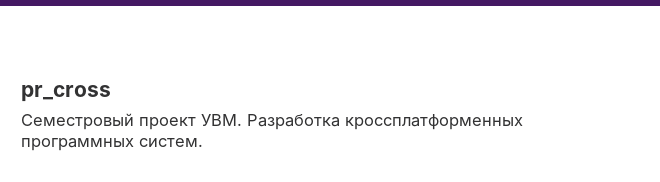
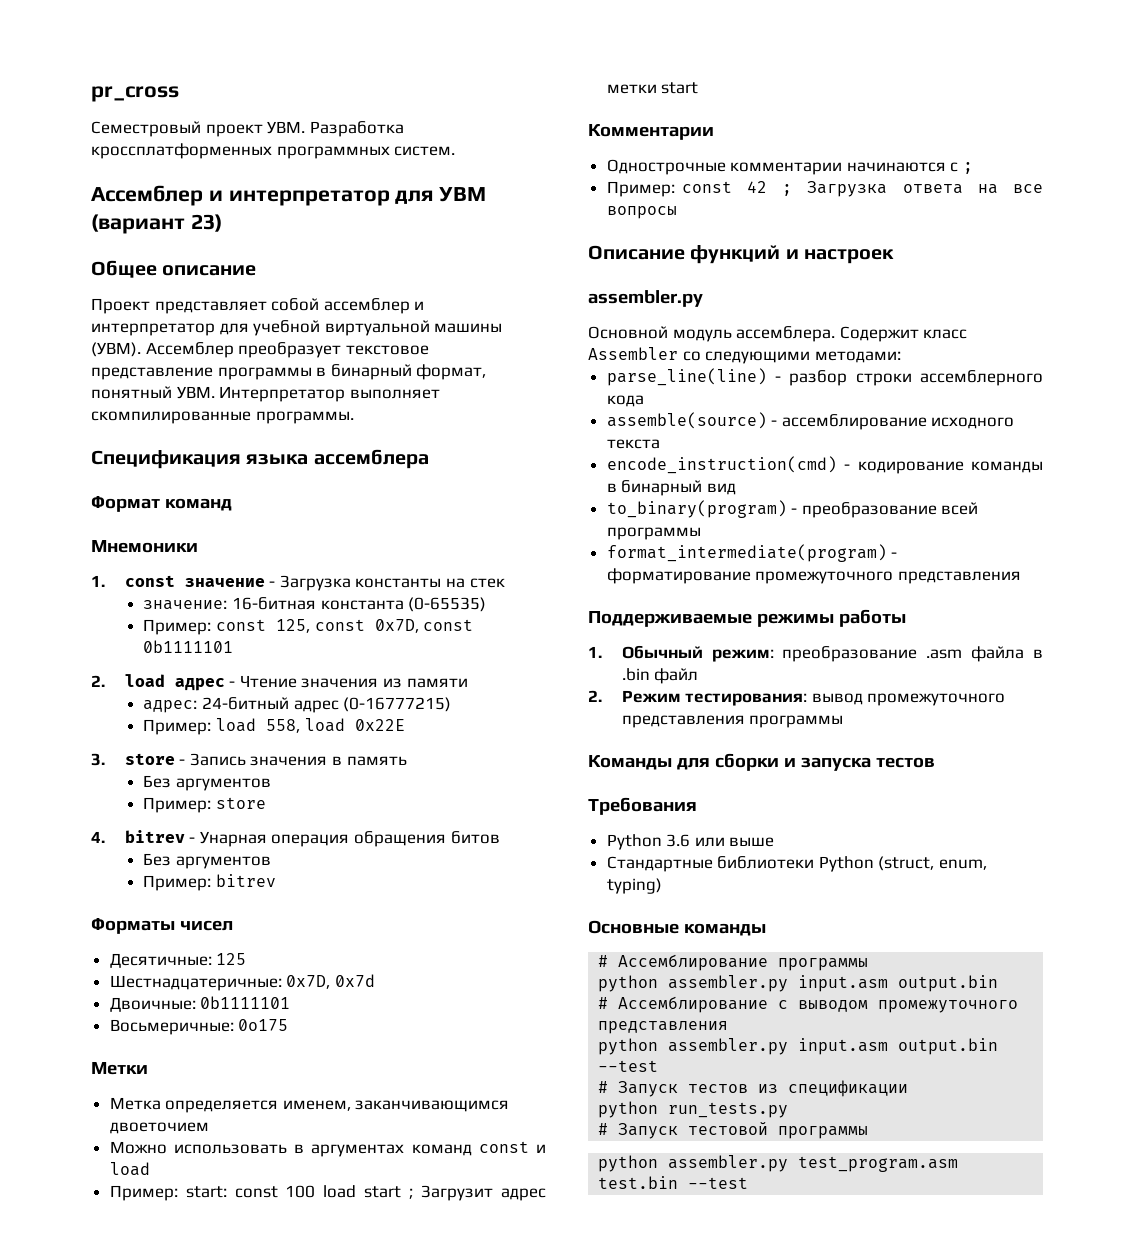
+ Ассемблер и интерпретатор для УВМ (вариант 23)
+ Общее описание
+ Проект представляет собой ассемблер и интерпретатор для учебной виртуальной машины (УВМ). Ассемблер преобразует текстовое представление программы в бинарный формат, понятный УВМ. Интерпретатор выполняет скомпилированные программы.
+ Спецификация языка ассемблера
+ Формат команд
+ Мнемоники
+ 1. const значение - Загрузка константы на стек
+ значение: 16-битная константа (0-65535)
+ Пример: const 125, const 0x7D, const 0b1111101
+ 2. load адрес - Чтение значения из памяти
+ адрес: 24-битный адрес (0-16777215)
+ Пример: load 558, load 0x22E
+ 3. store - Запись значения в память
+ Без аргументов
+ Пример: store
+ 4. bitrev - Унарная операция обращения битов
+ Без аргументов
+ Пример: bitrev
+ Форматы чисел
+ Десятичные: 125
+ Шестнадцатеричные: 0x7D, 0x7d
+ Двоичные: 0b1111101
+ Восьмеричные: 0o175
+ Метки
+ Метка определяется именем, заканчивающимся двоеточием
+ Можно использовать в аргументах команд const и load
+ Пример: start: const 100 load start ; Загрузит адрес метки start
+ Комментарии
+ Однострочные комментарии начинаются с ;
+ Пример: const 42 ; Загрузка ответа на все вопросы
+ Описание функций и настроек
+ assembler.py
+ Основной модуль ассемблера. Содержит класс Assembler со следующими методами:
+ parse_line(line) - разбор строки ассемблерного кода
+ assemble(source) - ассемблирование исходного текста
+ encode_instruction(cmd) - кодирование команды в бинарный вид
+ to_binary(program) - преобразование всей программы
+ format_intermediate(program) - форматирование промежуточного представления
+ Поддерживаемые режимы работы
+ 1. Обычный режим: преобразование .asm файла в .bin файл
+ 2. Режим тестирования: вывод промежуточного представления программы
+ Команды для сборки и запуска тестов
+ Требования
+ Python 3.6 или выше
+ Стандартные библиотеки Python (struct, enum, typing)
+ Основные команды
+ # Ассемблирование программы
+ python assembler.py input.asm output.bin
+ # Ассемблирование с выводом промежуточного представления
+ python assembler.py input.asm output.bin --test
+ # Запуск тестов из спецификации
+ python run_tests.py
+ # Запуск тестовой программы
+ python assembler.py test_program.asm test.bin --test

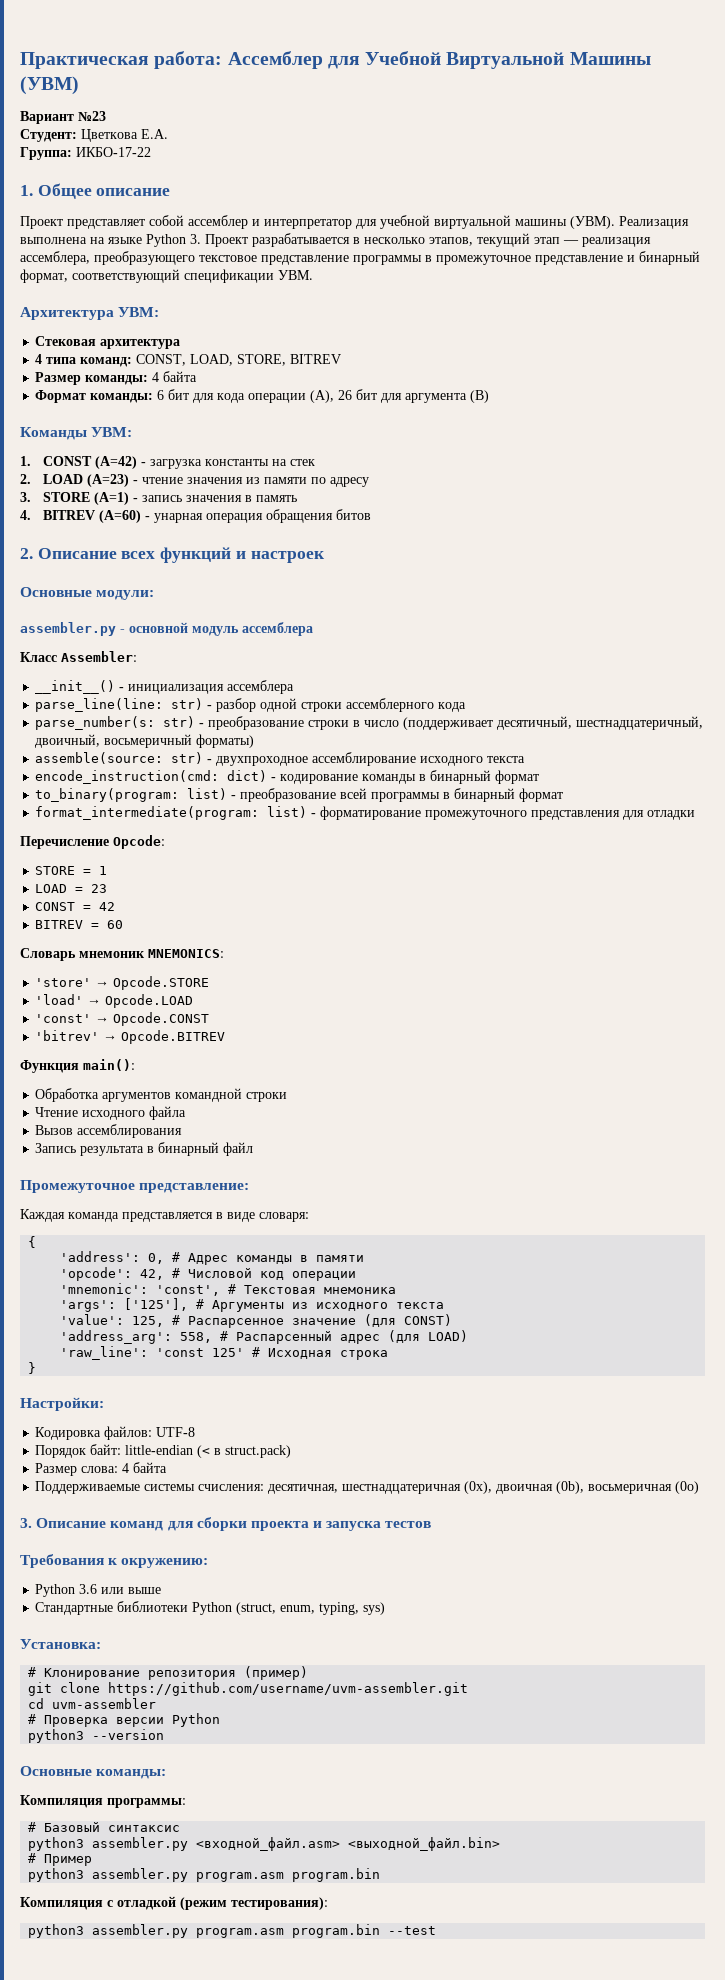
- pr_cross
- Семестровый проект УВМ. Разработка кроссплатформенных программных систем.
- Ассемблер и интерпретатор для УВМ (вариант 23)
- Общее описание
+ Практическая работа: Ассемблер для Учебной Виртуальной Машины (УВМ)
+ Вариант №23
+ Студент: Цветкова Е.А.
+ Группа: ИКБО-17-22
+ 1. Общее описание
- Ассемблер преобразует текстовое представление программы в бинарный формат, понятный УВМ. Интерпретатор выполняет скомпилированные программы.
- Спецификация языка ассемблера
- Формат команд
- Мнемоники
- 1. const значение - Загрузка константы на стек
- значение: 16-битная константа (0-65535)
- Пример: const 125, const 0x7D, const 0b1111101
- 2. load адрес - Чтение значения из памяти
- адрес: 24-битный адрес (0-16777215)
- Пример: load 558, load 0x22E
- 3. store - Запись значения в память
- Без аргументов
- Пример: store
- 4. bitrev - Унарная операция обращения битов
- Без аргументов
- Пример: bitrev
- Форматы чисел
- Десятичные: 125
- Шестнадцатеричные: 0x7D, 0x7d
- Двоичные: 0b1111101
- Восьмеричные: 0o175
- Метки
- Метка определяется именем, заканчивающимся двоеточием
- Можно использовать в аргументах команд const и load
- Пример: start: const 100 load start ; Загрузит адрес метки start
- Комментарии
- Однострочные комментарии начинаются с ;
- Пример: const 42 ; Загрузка ответа на все вопросы
- Описание функций и настроек
- assembler.py
- Основной модуль ассемблера. Содержит класс Assembler со следующими методами:
- parse_line(line) - разбор строки ассемблерного кода
+ Реализация выполнена на языке Python 3. Проект разрабатывается в несколько этапов, текущий этап — реализация ассемблера, преобразующего текстовое представление программы в промежуточное представление и бинарный формат, соответствующий спецификации УВМ.
+ Архитектура УВМ:
+ Стековая архитектура
+ 4 типа команд: CONST, LOAD, STORE, BITREV
+ Размер команды: 4 байта
+ Формат команды: 6 бит для кода операции (A), 26 бит для аргумента (B)
+ Команды УВМ:
+ 1. CONST (A=42) - загрузка константы на стек
+ 2. LOAD (A=23) - чтение значения из памяти по адресу
+ 3. STORE (A=1) - запись значения в память
+ 4. BITREV (A=60) - унарная операция обращения битов
+ 2. Описание всех функций и настроек
+ Основные модули:
+ assembler.py - основной модуль ассемблера
+ Класс Assembler:
+ __init__() - инициализация ассемблера
+ parse_line(line: str) - разбор одной строки ассемблерного кода
- assemble(source) - ассемблирование исходного текста
+ parse_number(s: str) - преобразование строки в число (поддерживает десятичный, шестнадцатеричный, двоичный, восьмеричный форматы)
+ assemble(source: str) - двухпроходное ассемблирование исходного текста
- encode_instruction(cmd) - кодирование команды в бинарный вид
- to_binary(program) - преобразование всей программы
- format_intermediate(program) - форматирование промежуточного представления
- Поддерживаемые режимы работы
- 1. Обычный режим: преобразование .asm файла в .bin файл
- 2. Режим тестирования: вывод промежуточного представления программы
- Команды для сборки и запуска тестов
+ encode_instruction(cmd: dict) - кодирование команды в бинарный формат
+ to_binary(program: list) - преобразование всей программы в бинарный формат
+ format_intermediate(program: list) - форматирование промежуточного представления для отладки
+ Перечисление Opcode:
+ STORE = 1
+ LOAD = 23
+ CONST = 42
+ BITREV = 60
+ Словарь мнемоник MNEMONICS:
+ 'store' → Opcode.STORE
+ 'load' → Opcode.LOAD
+ 'const' → Opcode.CONST
+ 'bitrev' → Opcode.BITREV
+ Функция main():
+ Обработка аргументов командной строки
+ Чтение исходного файла
+ Вызов ассемблирования
+ Запись результата в бинарный файл
+ Промежуточное представление:
+ Каждая команда представляется в виде словаря:
+ {
+ 'address': 0, # Адрес команды в памяти
+ 'opcode': 42, # Числовой код операции
+ 'mnemonic': 'const', # Текстовая мнемоника
+ 'args': ['125'], # Аргументы из исходного текста
+ 'value': 125, # Распарсенное значение (для CONST)
+ 'address_arg': 558, # Распарсенный адрес (для LOAD)
+ 'raw_line': 'const 125' # Исходная строка
+ }
+ Настройки:
+ Кодировка файлов: UTF-8
+ Порядок байт: little-endian (< в struct.pack)
+ Размер слова: 4 байта
+ Поддерживаемые системы счисления: десятичная, шестнадцатеричная (0x), двоичная (0b), восьмеричная (0o)
+ 3. Описание команд для сборки проекта и запуска тестов
- Требования
+ Требования к окружению:
- Стандартные библиотеки Python (struct, enum, typing)
- Основные команды
- # Ассемблирование программы
- python assembler.py input.asm output.bin
- # Ассемблирование с выводом промежуточного представления
- python assembler.py input.asm output.bin --test
- # Запуск тестов из спецификации
- python run_tests.py
- # Запуск тестовой программы
- python assembler.py test_program.asm test.bin --test
+ Стандартные библиотеки Python (struct, enum, typing, sys)
+ Установка:
+ # Клонирование репозитория (пример)
+ git clone https://github.com/username/uvm-assembler.git
+ cd uvm-assembler
+ # Проверка версии Python
+ python3 --version
+ Основные команды:
+ Компиляция программы:
+ # Базовый синтаксис
+ python3 assembler.py <входной_файл.asm> <выходной_файл.bin>
+ # Пример
+ python3 assembler.py program.asm program.bin
+ Компиляция с отладкой (режим тестирования):
+ python3 assembler.py program.asm program.bin --test

